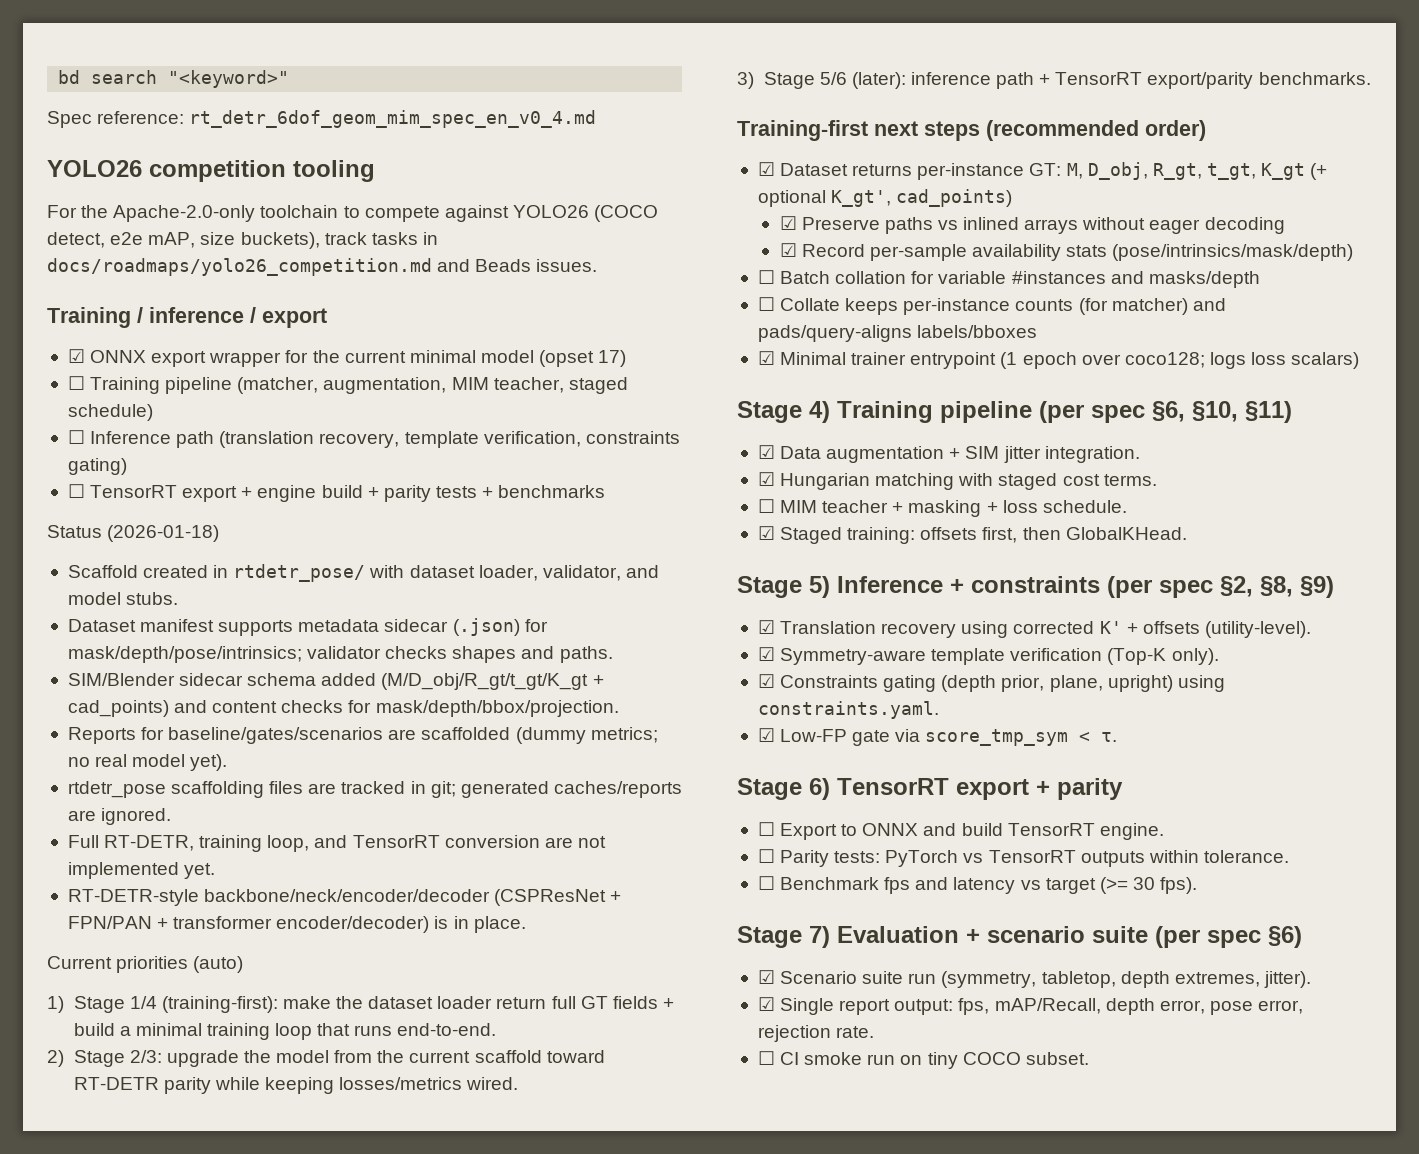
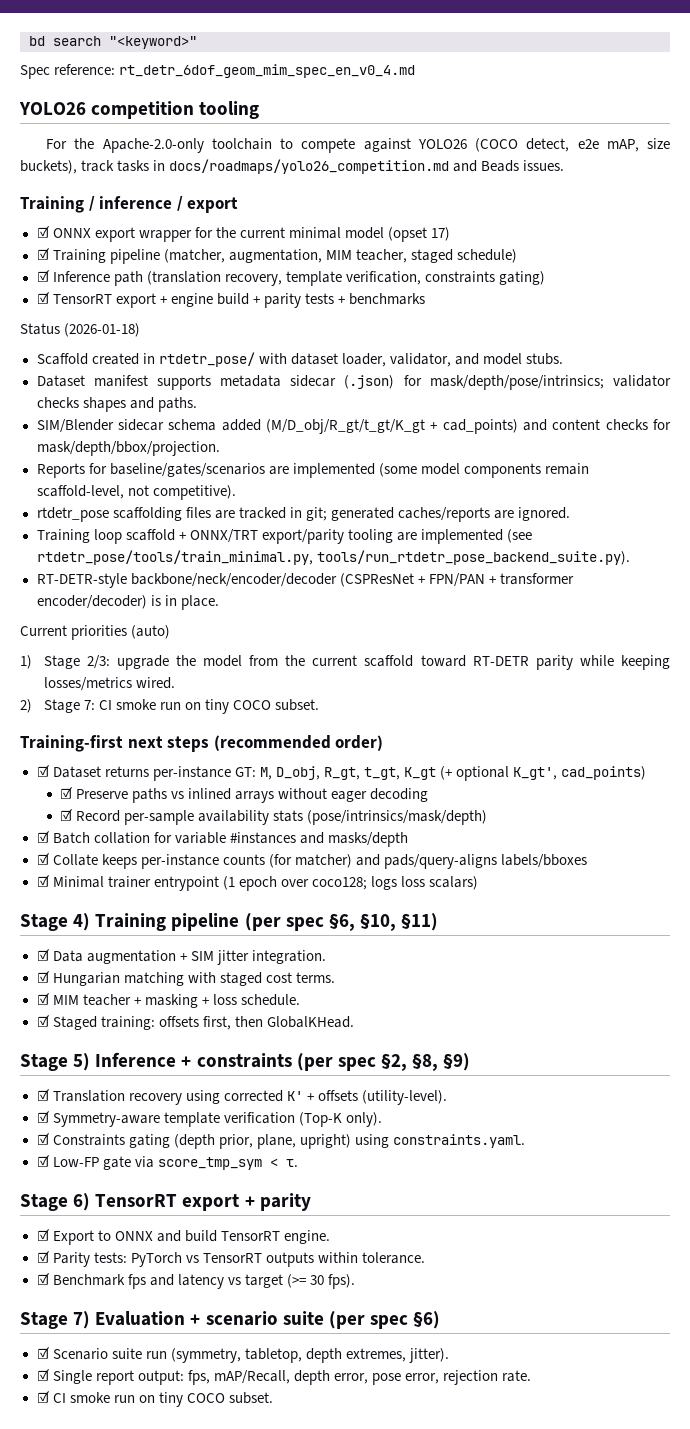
- ☐ Training pipeline (matcher, augmentation, MIM teacher, staged schedule)
+ ☑ Training pipeline (matcher, augmentation, MIM teacher, staged schedule)
- ☐ Inference path (translation recovery, template verification, constraints gating)
+ ☑ Inference path (translation recovery, template verification, constraints gating)
- ☐ TensorRT export + engine build + parity tests + benchmarks
+ ☑ TensorRT export + engine build + parity tests + benchmarks
- Reports for baseline/gates/scenarios are scaffolded (dummy metrics; no real model yet).
+ Reports for baseline/gates/scenarios are implemented (some model components remain scaffold-level, not competitive).
- Full RT-DETR, training loop, and TensorRT conversion are not implemented yet.
+ Training loop scaffold + ONNX/TRT export/parity tooling are implemented (see rtdetr_pose/tools/train_minimal.py, tools/run_rtdetr_pose_backend_suite.py).
- 1) Stage 1/4 (training-first): make the dataset loader return full GT fields + build a minimal training loop that runs end-to-end.
- 2) Stage 2/3: upgrade the model from the current scaffold toward RT-DETR parity while keeping losses/metrics wired.
+ 1) Stage 2/3: upgrade the model from the current scaffold toward RT-DETR parity while keeping losses/metrics wired.
- 3) Stage 5/6 (later): inference path + TensorRT export/parity benchmarks.
+ 2) Stage 7: CI smoke run on tiny COCO subset.
- ☐ Batch collation for variable #instances and masks/depth
+ ☑ Batch collation for variable #instances and masks/depth
- ☐ Collate keeps per-instance counts (for matcher) and pads/query-aligns labels/bboxes
+ ☑ Collate keeps per-instance counts (for matcher) and pads/query-aligns labels/bboxes
- ☐ MIM teacher + masking + loss schedule.
+ ☑ MIM teacher + masking + loss schedule.
- ☐ Export to ONNX and build TensorRT engine.
+ ☑ Export to ONNX and build TensorRT engine.
- ☐ Parity tests: PyTorch vs TensorRT outputs within tolerance.
+ ☑ Parity tests: PyTorch vs TensorRT outputs within tolerance.
- ☐ Benchmark fps and latency vs target (>= 30 fps).
+ ☑ Benchmark fps and latency vs target (>= 30 fps).
- ☐ CI smoke run on tiny COCO subset.
+ ☑ CI smoke run on tiny COCO subset.

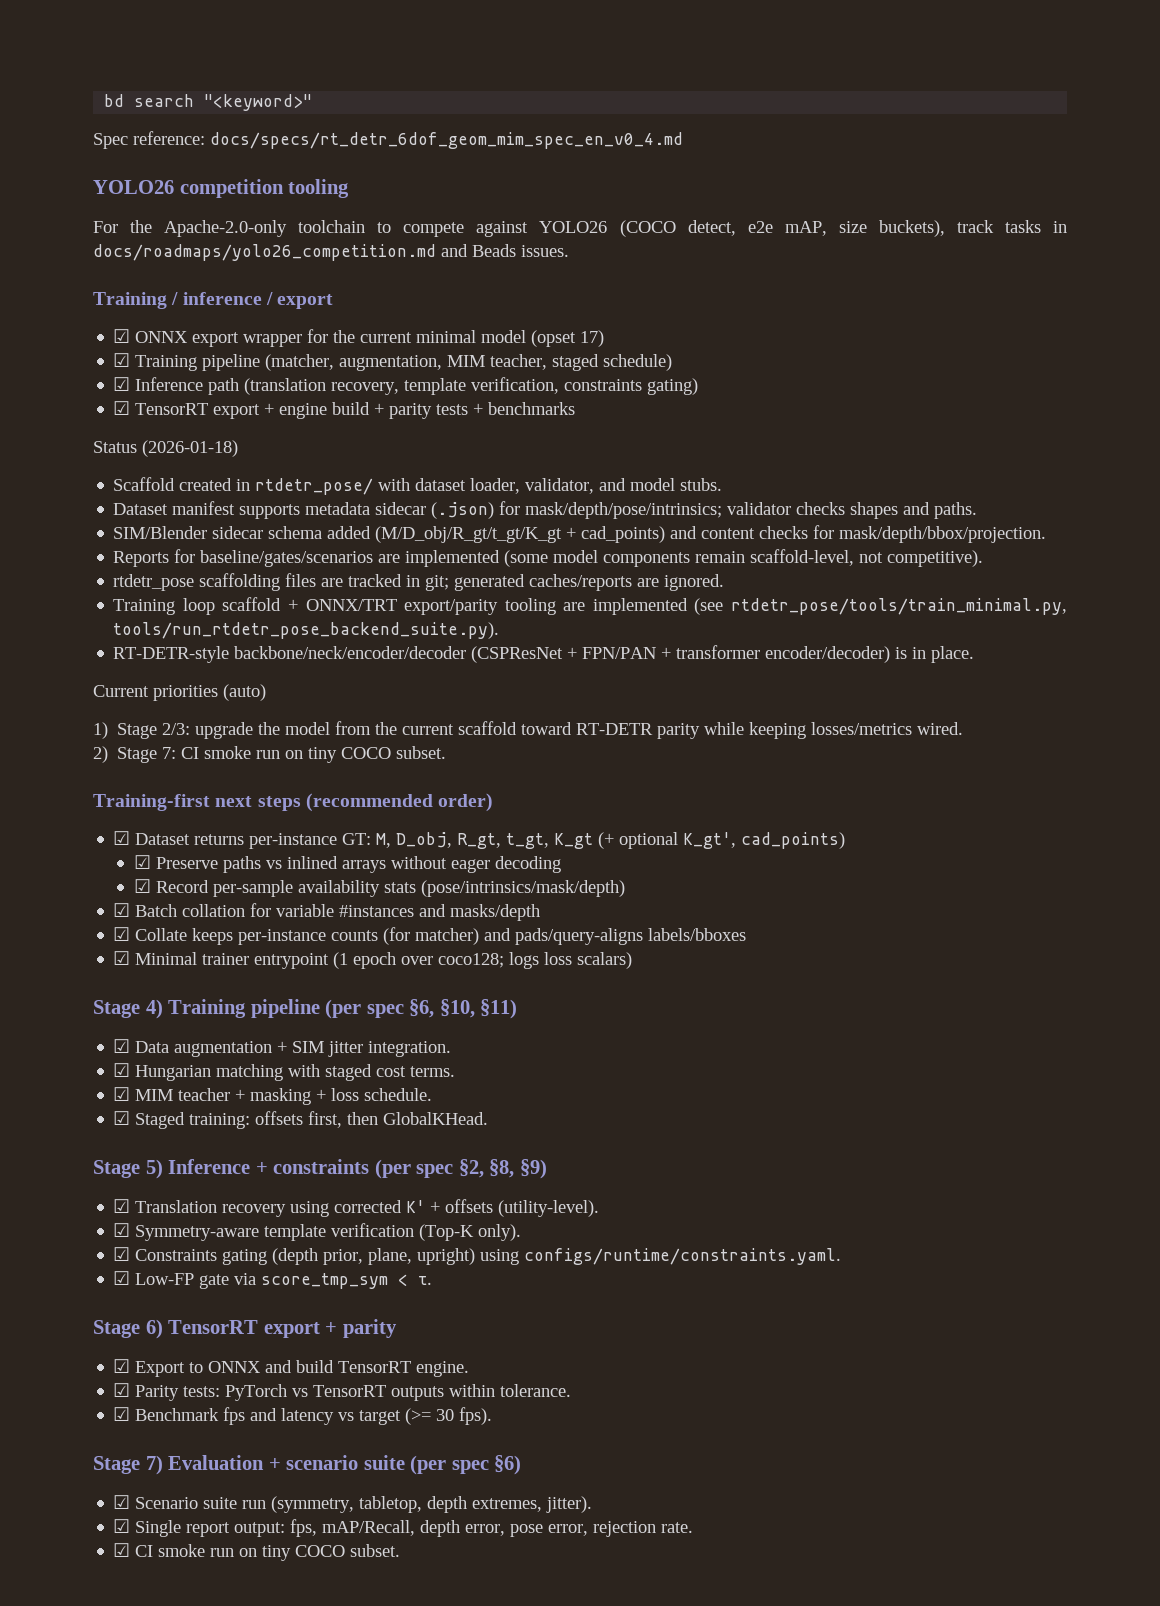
- Spec reference: rt_detr_6dof_geom_mim_spec_en_v0_4.md
+ Spec reference: docs/specs/rt_detr_6dof_geom_mim_spec_en_v0_4.md
- ☑ Constraints gating (depth prior, plane, upright) using constraints.yaml.
+ ☑ Constraints gating (depth prior, plane, upright) using configs/runtime/constraints.yaml.

